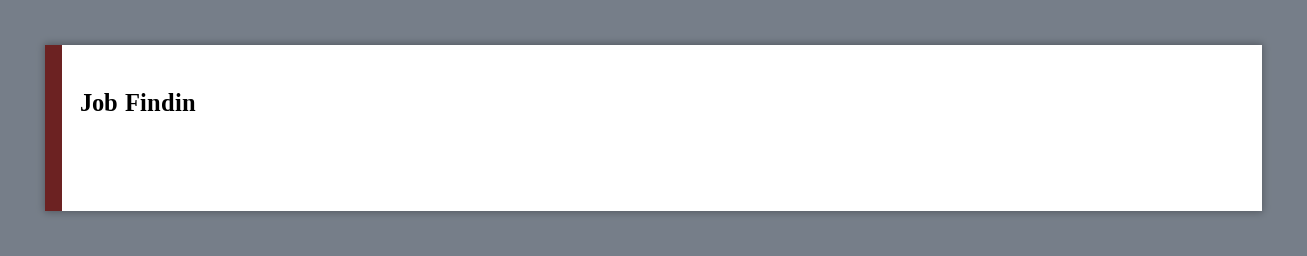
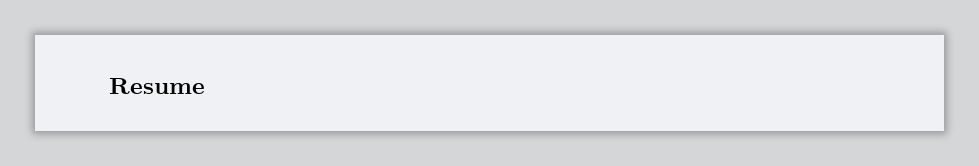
- Job Findin
+ Resume

